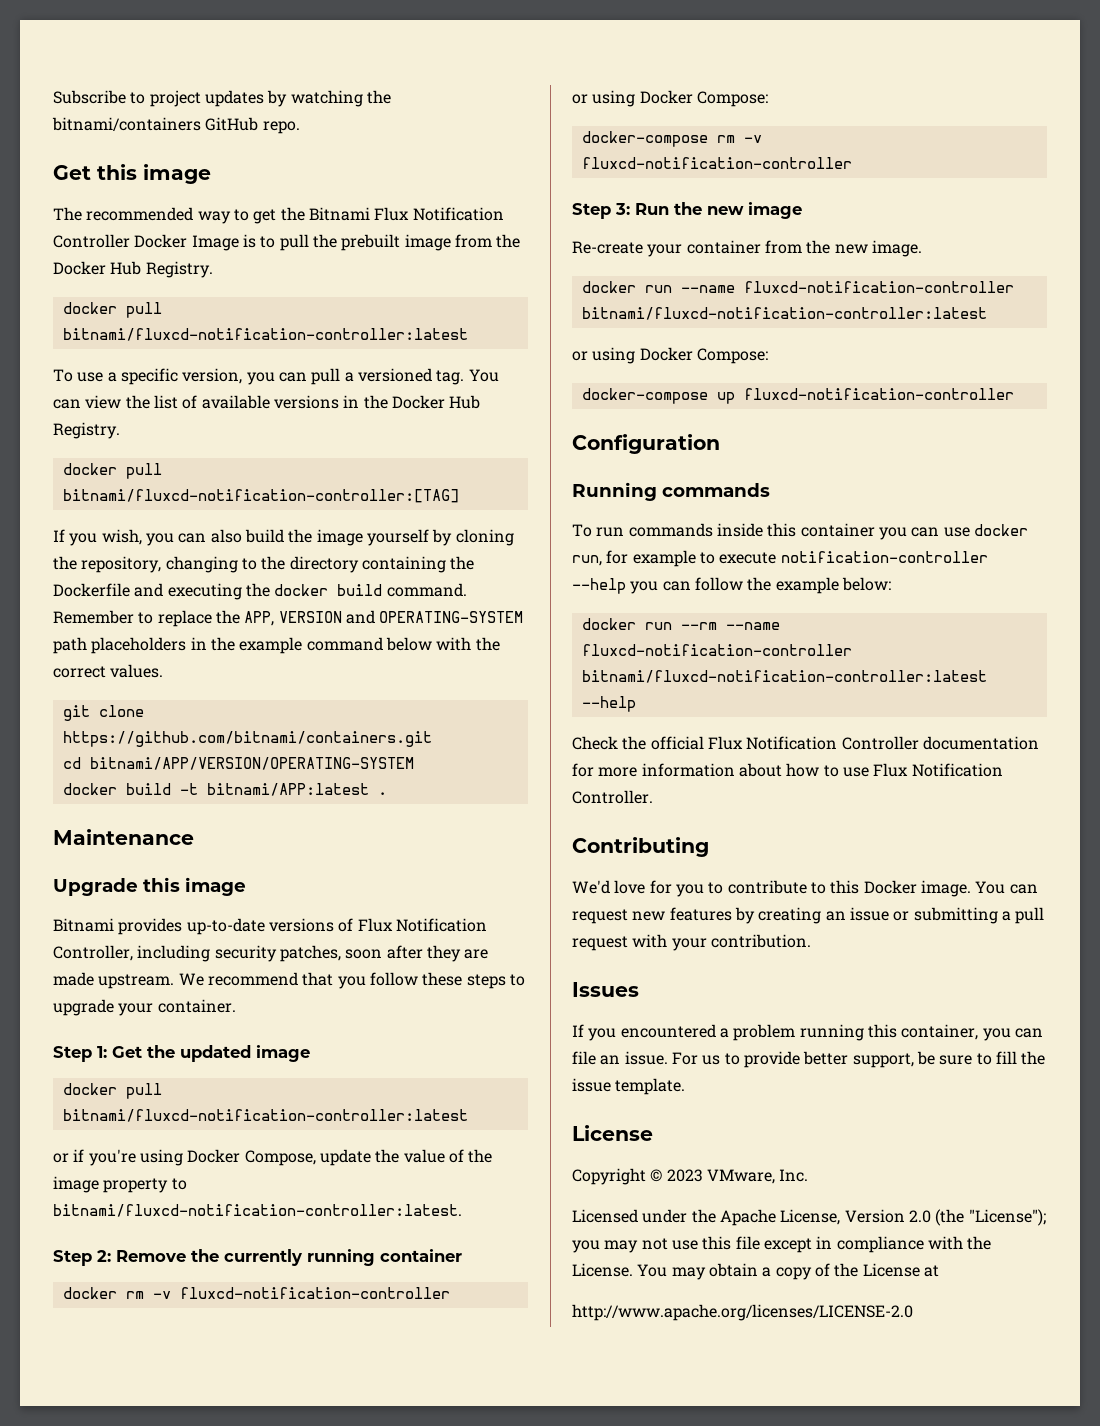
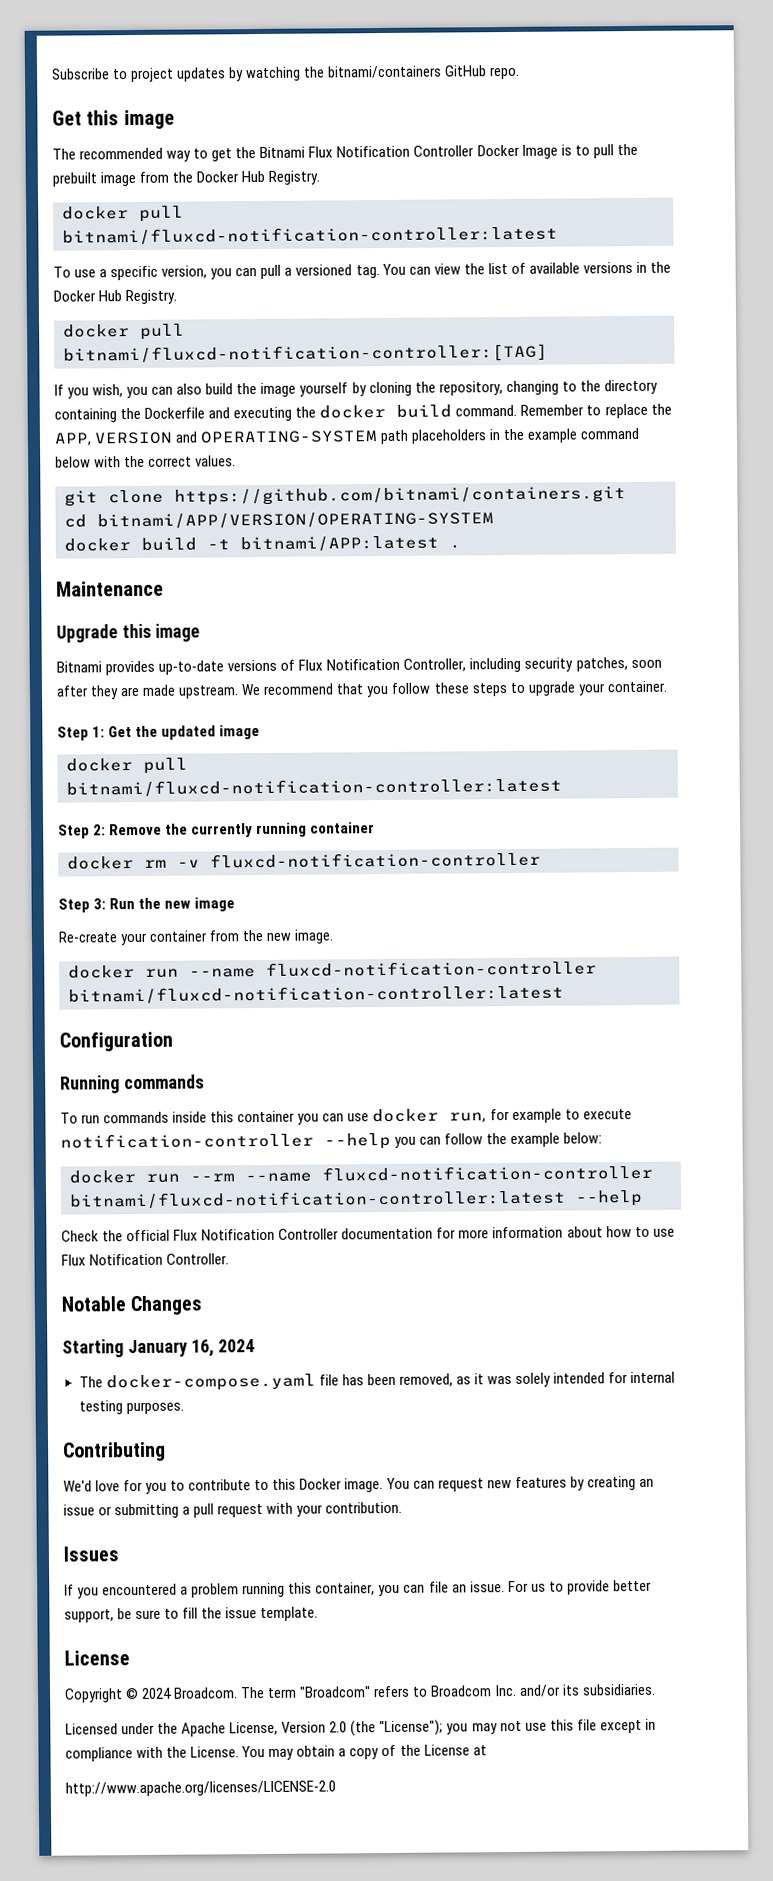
- or if you're using Docker Compose, update the value of the image property to bitnami/fluxcd-notification-controller:latest.
  docker rm -v fluxcd-notification-controller
- or using Docker Compose:
- docker-compose rm -v fluxcd-notification-controller
  docker run --name fluxcd-notification-controller bitnami/fluxcd-notification-controller:latest
- or using Docker Compose:
- docker-compose up fluxcd-notification-controller
+ Notable Changes
+ Starting January 16, 2024
+ The docker-compose.yaml file has been removed, as it was solely intended for internal testing purposes.
- Copyright © 2023 VMware, Inc.
+ Copyright © 2024 Broadcom. The term "Broadcom" refers to Broadcom Inc. and/or its subsidiaries.

